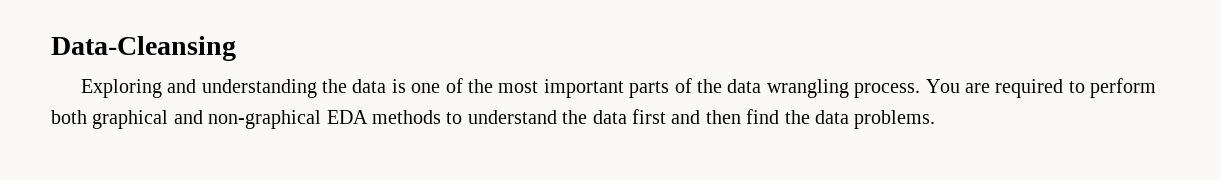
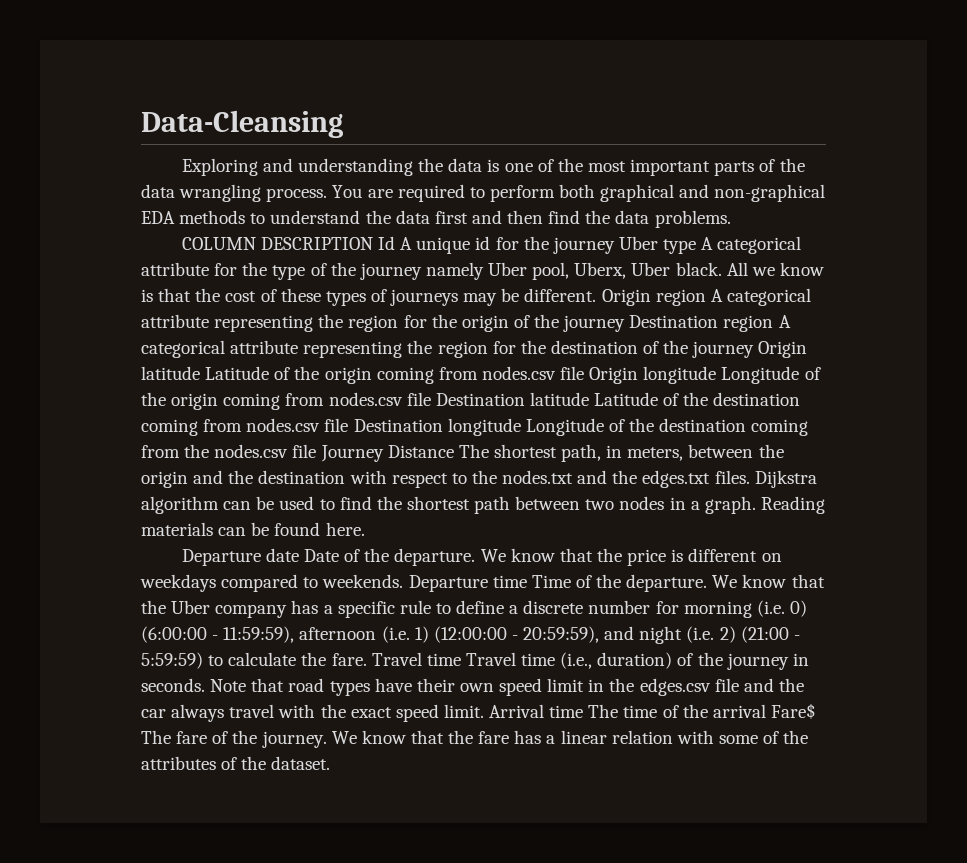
+ COLUMN DESCRIPTION Id A unique id for the journey Uber type A categorical attribute for the type of the journey namely Uber pool, Uberx, Uber black. All we know is that the cost of these types of journeys may be different. Origin region A categorical attribute representing the region for the origin of the journey Destination region A categorical attribute representing the region for the destination of the journey Origin latitude Latitude of the origin coming from nodes.csv file Origin longitude Longitude of the origin coming from nodes.csv file Destination latitude Latitude of the destination coming from nodes.csv file Destination longitude Longitude of the destination coming from the nodes.csv file Journey Distance The shortest path, in meters, between the origin and the destination with respect to the nodes.txt and the edges.txt files. Dijkstra algorithm can be used to find the shortest path between two nodes in a graph. Reading materials can be found here.
+ Departure date Date of the departure. We know that the price is different on weekdays compared to weekends. Departure time Time of the departure. We know that the Uber company has a specific rule to define a discrete number for morning (i.e. 0) (6:00:00 - 11:59:59), afternoon (i.e. 1) (12:00:00 - 20:59:59), and night (i.e. 2) (21:00 - 5:59:59) to calculate the fare. Travel time Travel time (i.e., duration) of the journey in seconds. Note that road types have their own speed limit in the edges.csv file and the car always travel with the exact speed limit. Arrival time The time of the arrival Fare$ The fare of the journey. We know that the fare has a linear relation with some of the attributes of the dataset.

